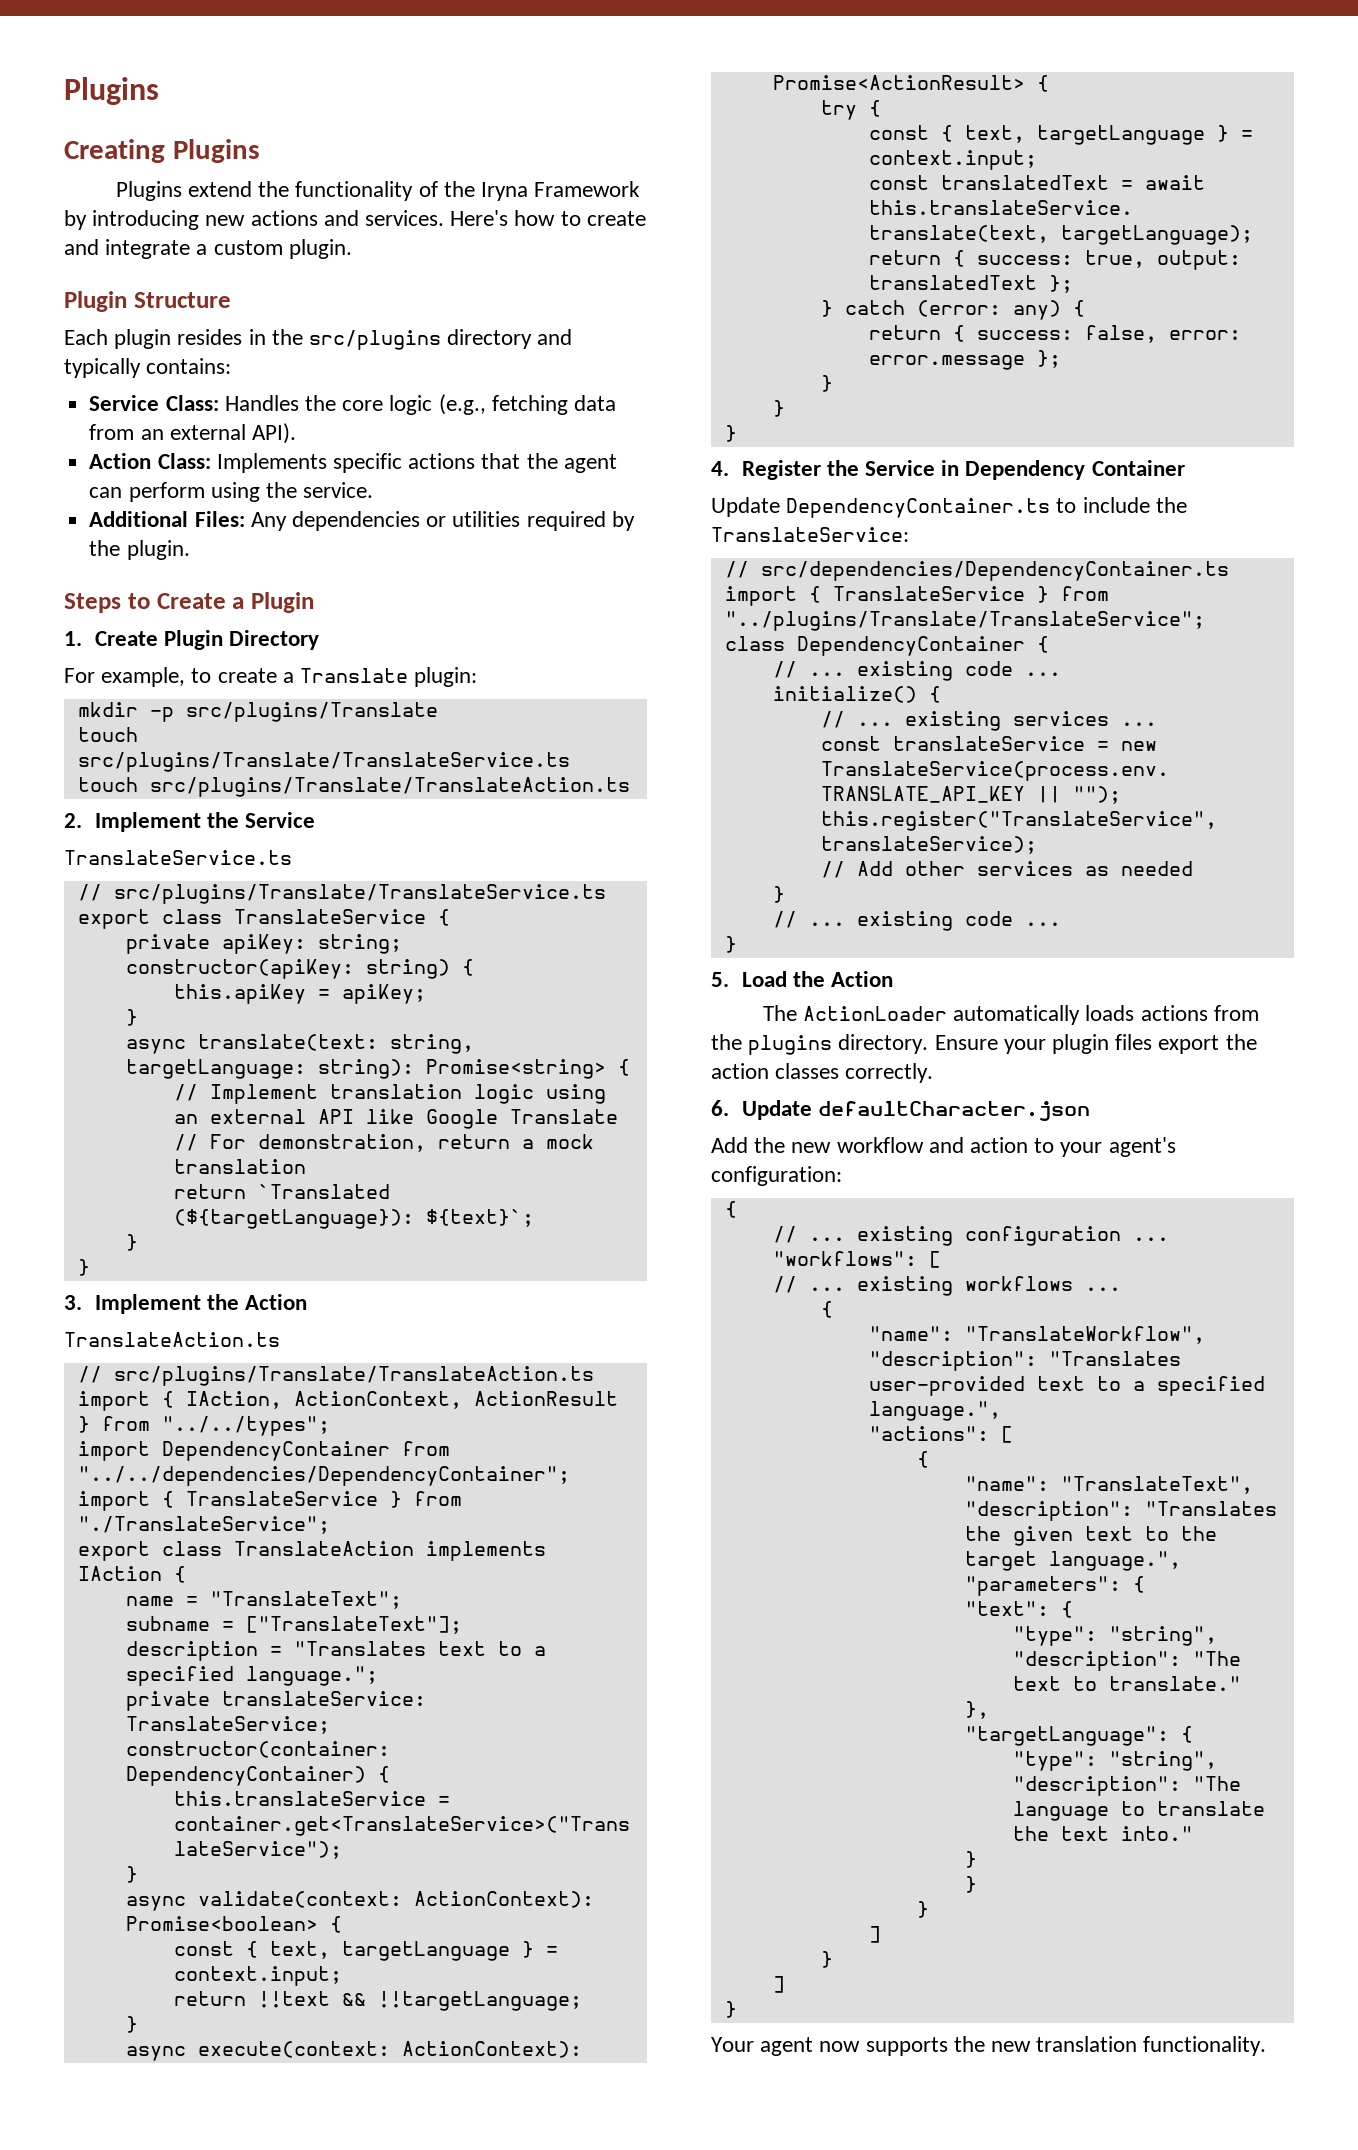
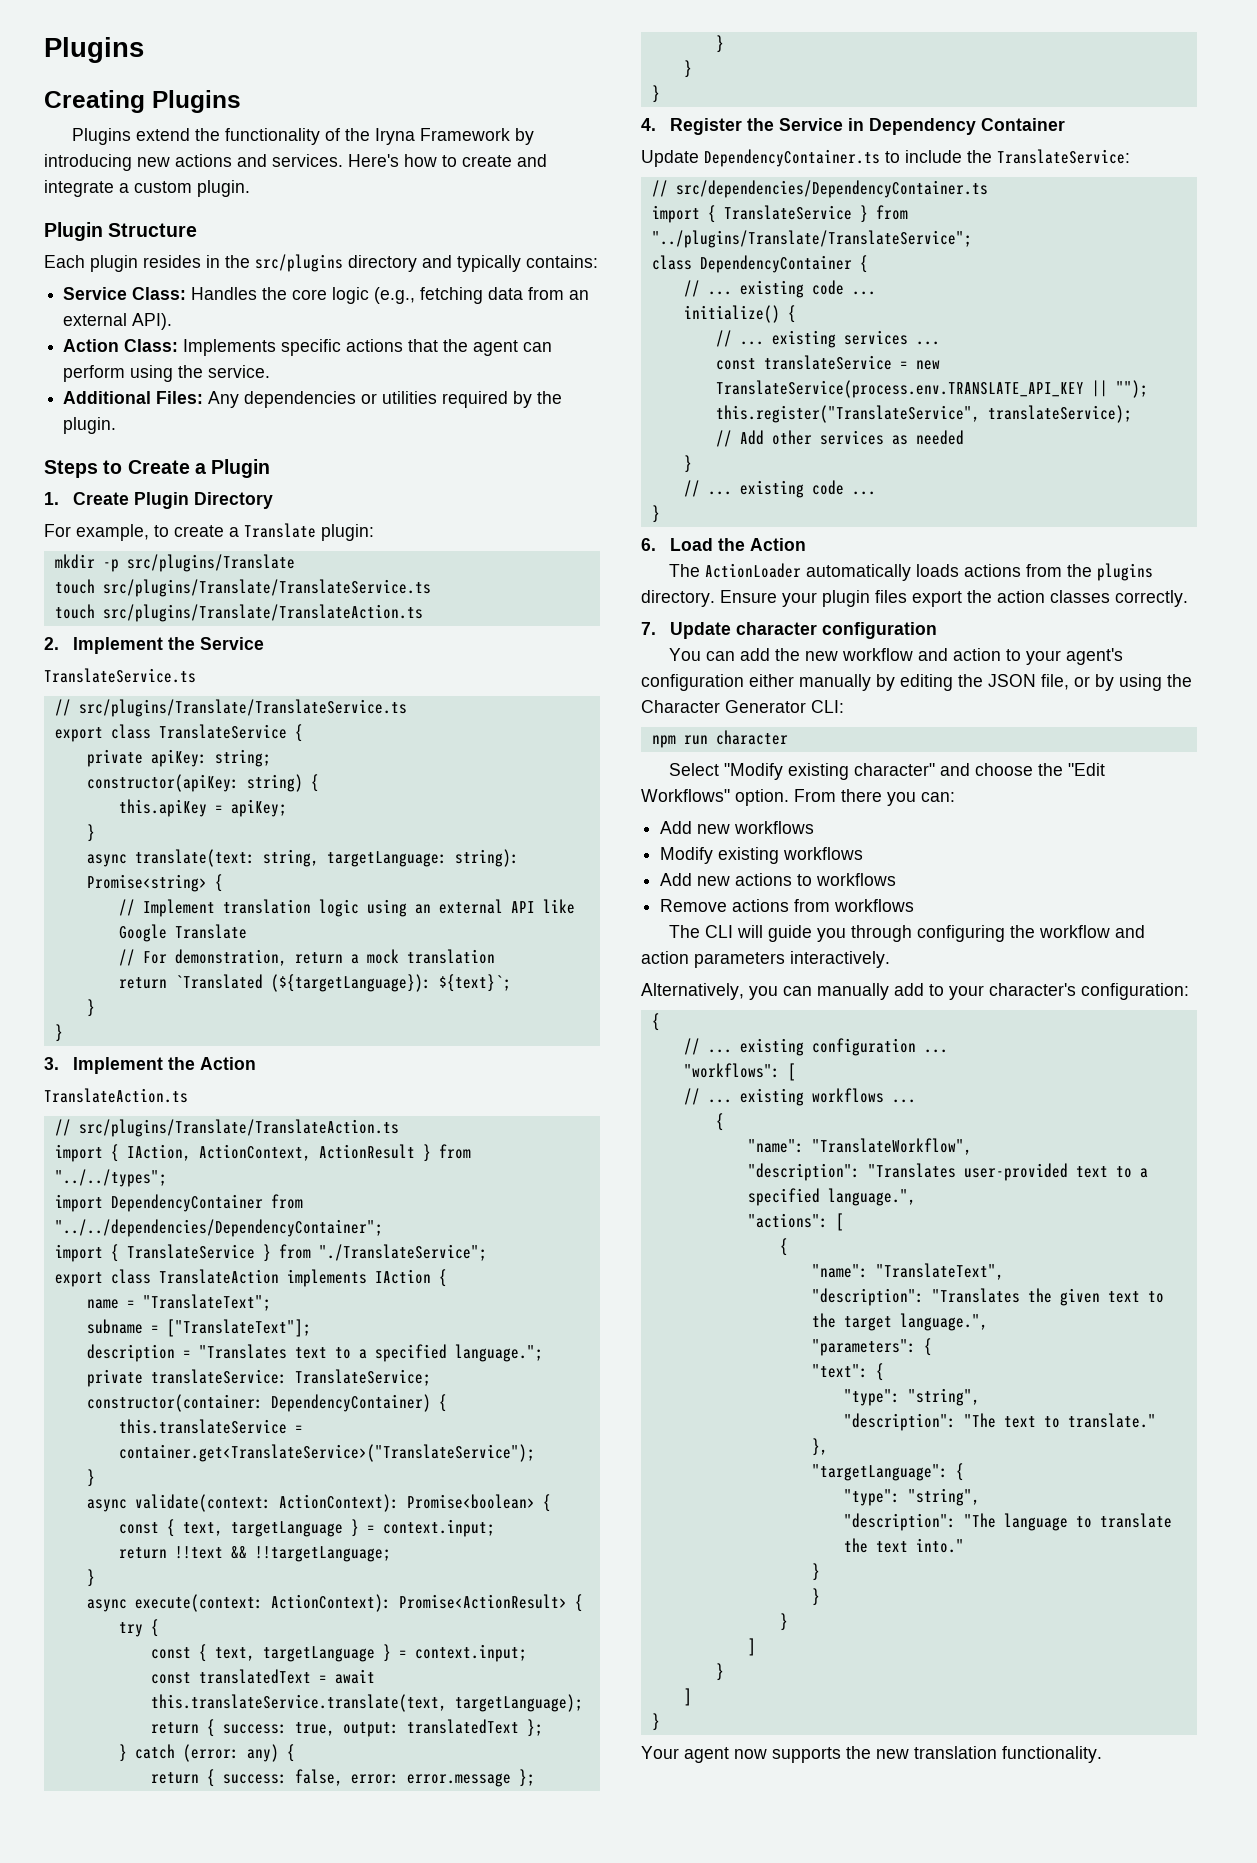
- 5. Load the Action
+ 6. Load the Action
- 6. Update defaultCharacter.json
- Add the new workflow and action to your agent's configuration:
+ 7. Update character configuration
+ You can add the new workflow and action to your agent's configuration either manually by editing the JSON file, or by using the Character Generator CLI:
+ npm run character
+ Select "Modify existing character" and choose the "Edit Workflows" option. From there you can:
+ Add new workflows
+ Modify existing workflows
+ Add new actions to workflows
+ Remove actions from workflows
+ The CLI will guide you through configuring the workflow and action parameters interactively.
+ Alternatively, you can manually add to your character's configuration:

